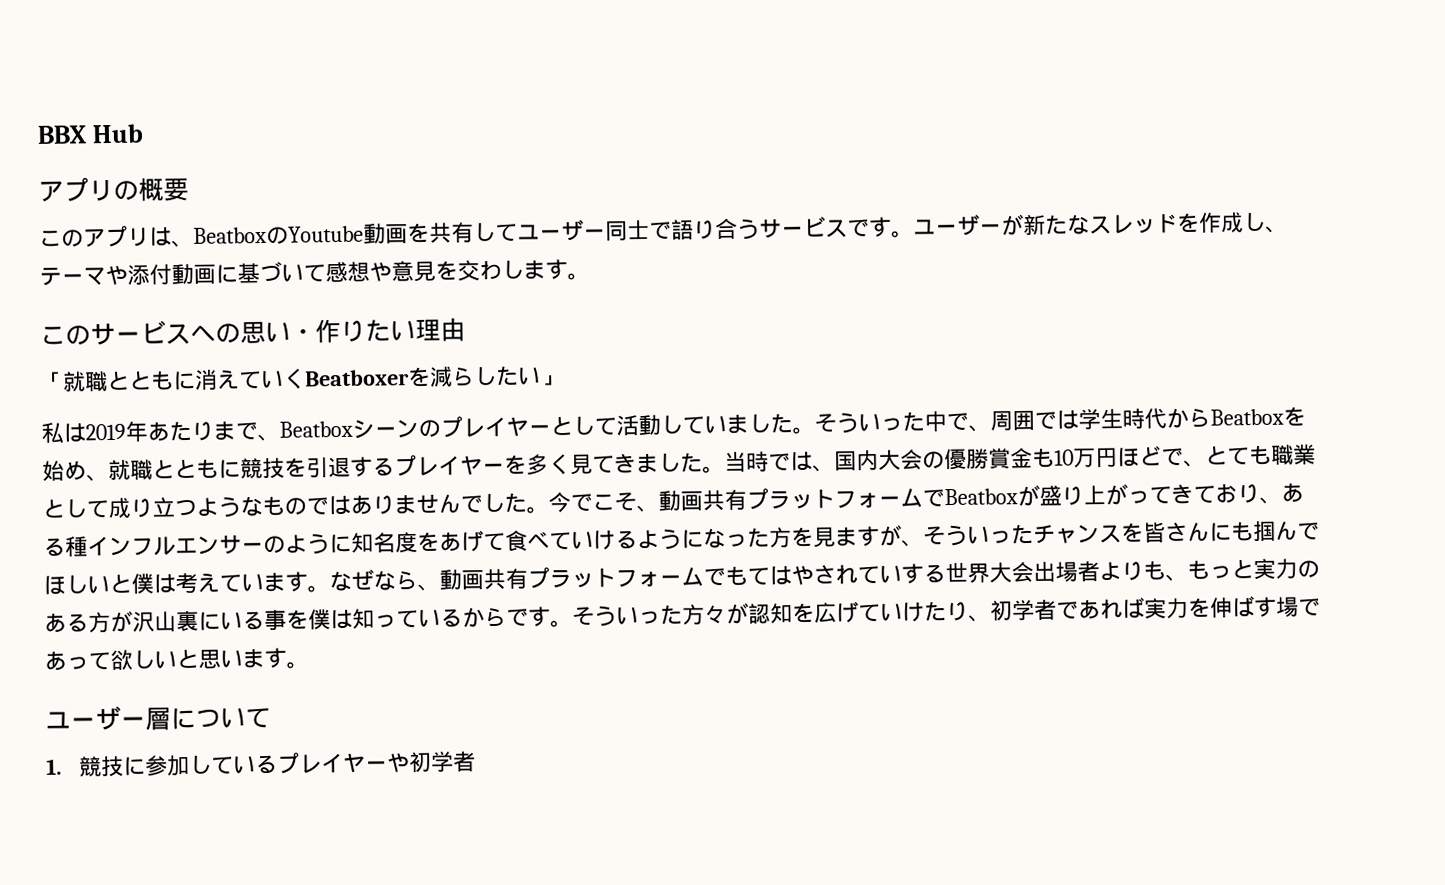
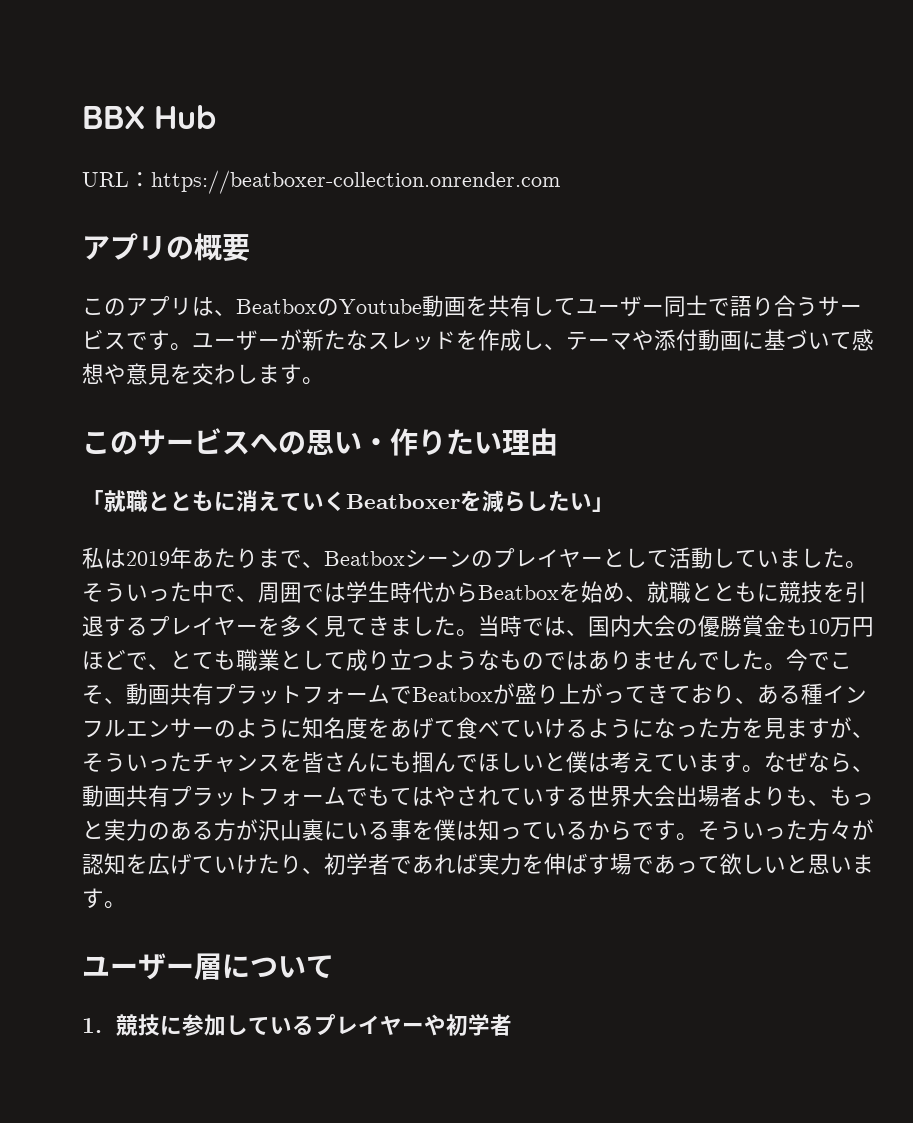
+ URL：https://beatboxer-collection.onrender.com

